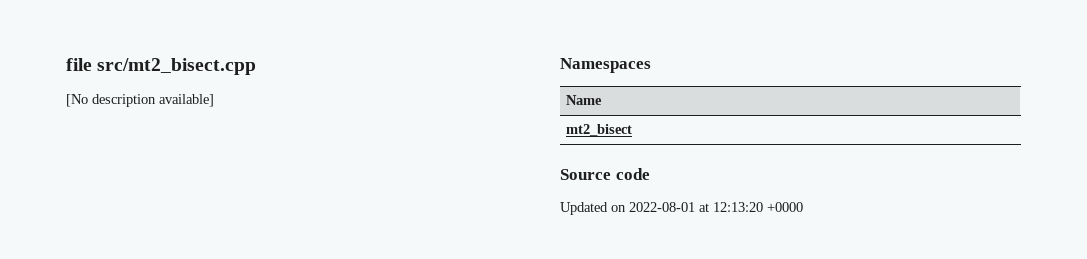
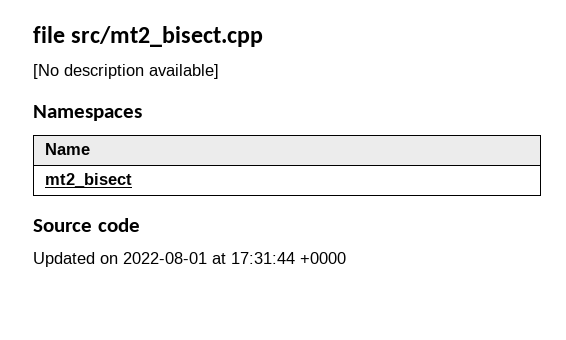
- Updated on 2022-08-01 at 12:13:20 +0000
+ Updated on 2022-08-01 at 17:31:44 +0000

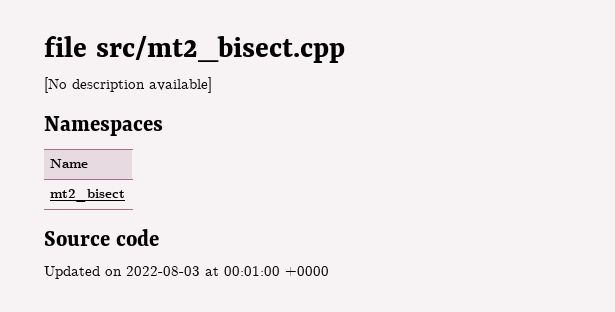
- Updated on 2022-08-01 at 17:31:44 +0000
+ Updated on 2022-08-03 at 00:01:00 +0000

